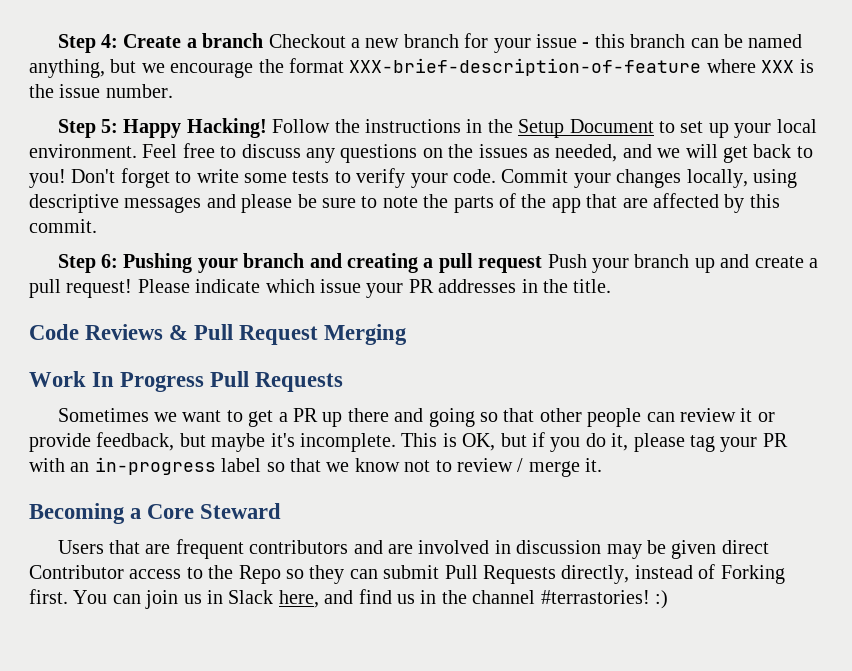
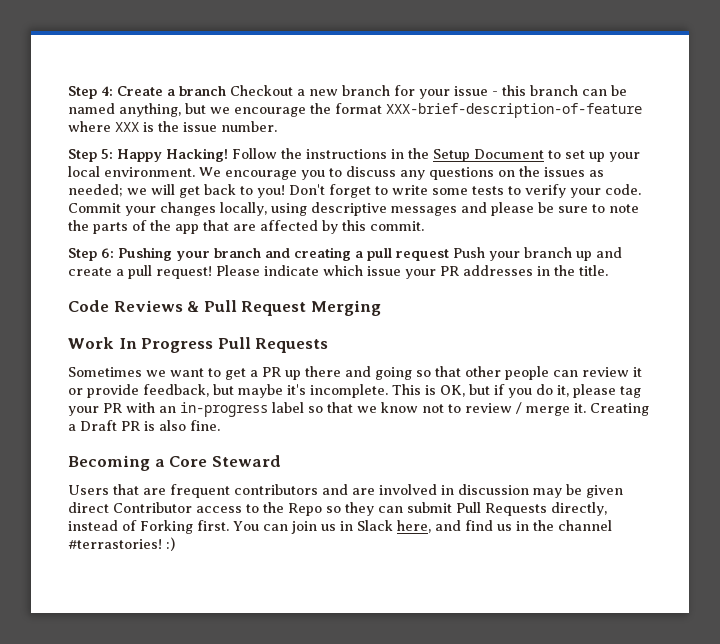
- Feel free to discuss any questions on the issues as needed, and we will get back to you!
+ We encourage you to discuss any questions on the issues as needed; we will get back to you!
+ Creating a Draft PR is also fine.

